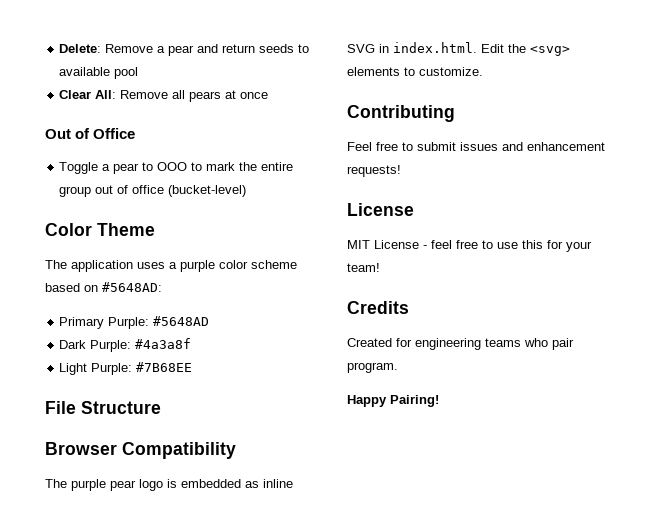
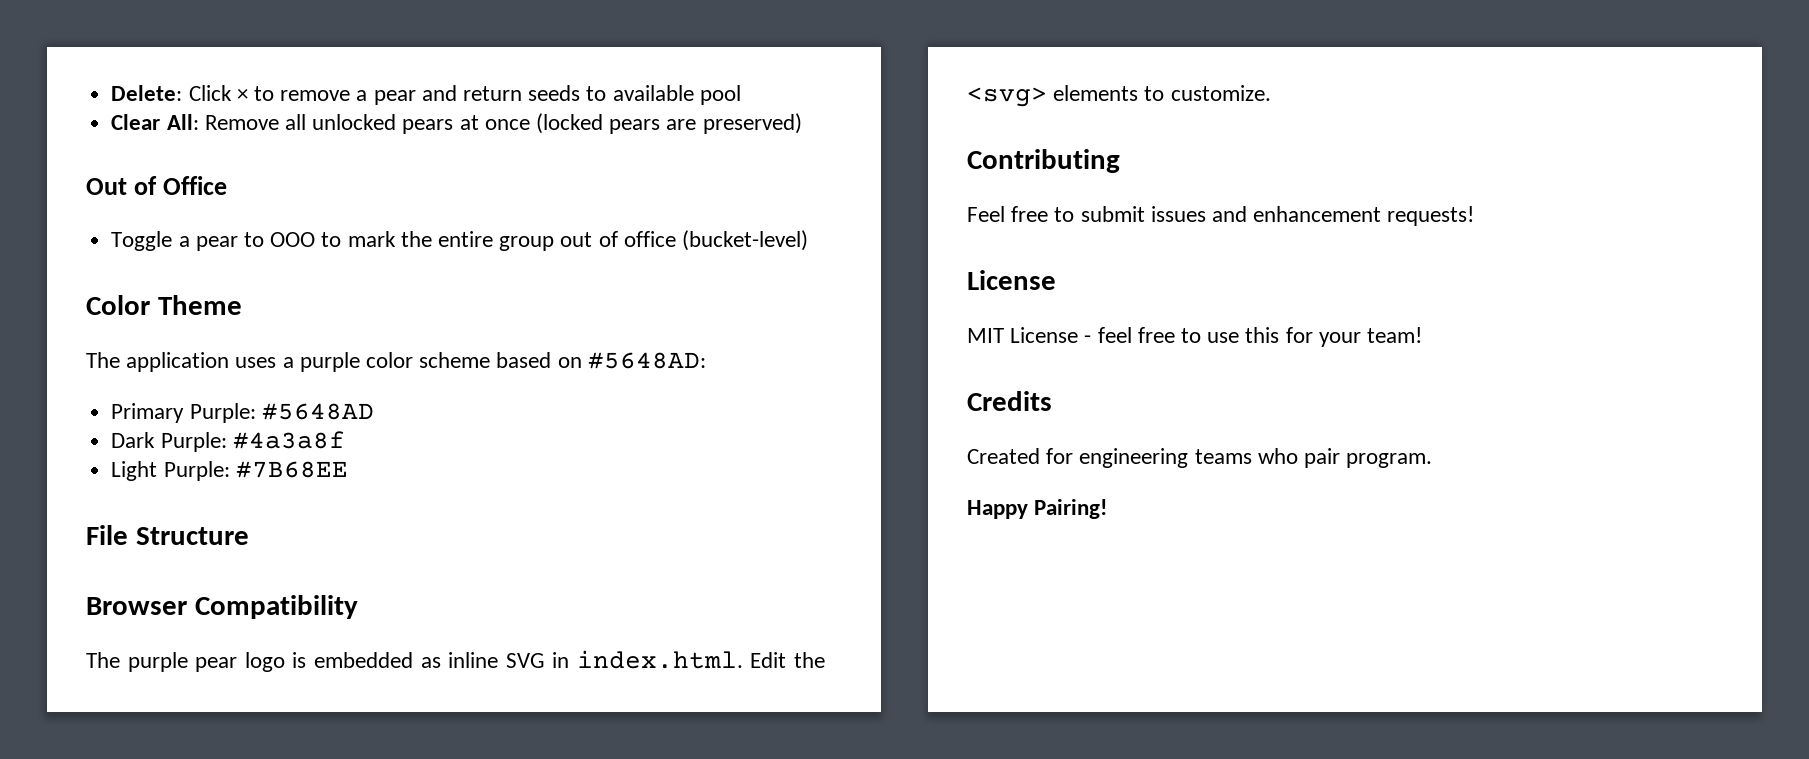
- Delete: Remove a pear and return seeds to available pool
+ Delete: Click × to remove a pear and return seeds to available pool
- Clear All: Remove all pears at once
+ Clear All: Remove all unlocked pears at once (locked pears are preserved)

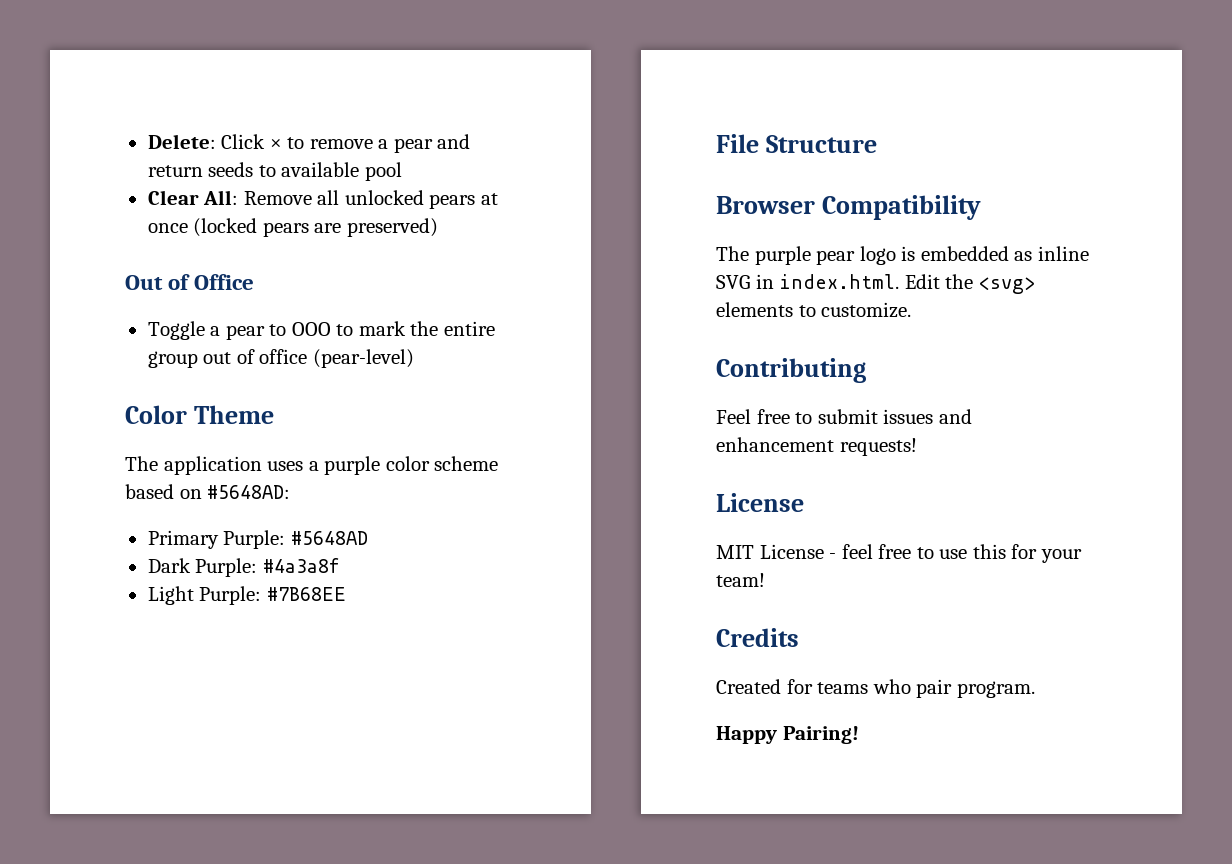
- Toggle a pear to OOO to mark the entire group out of office (bucket-level)
+ Toggle a pear to OOO to mark the entire group out of office (pear-level)
- Created for engineering teams who pair program.
+ Created for teams who pair program.

